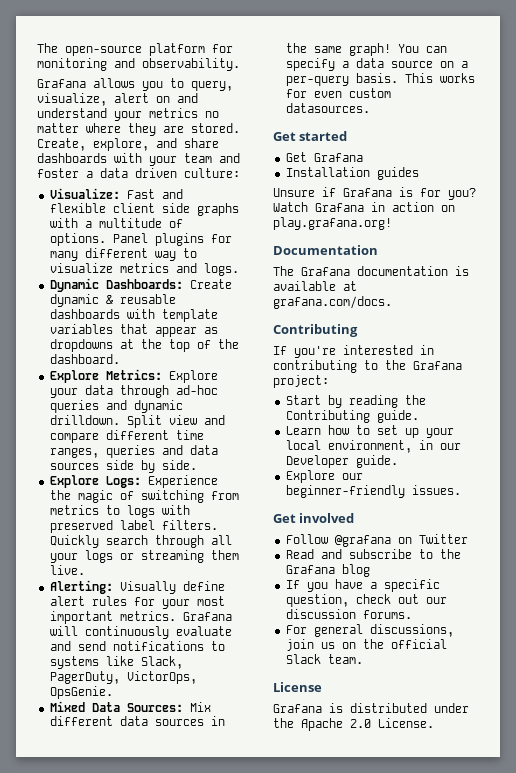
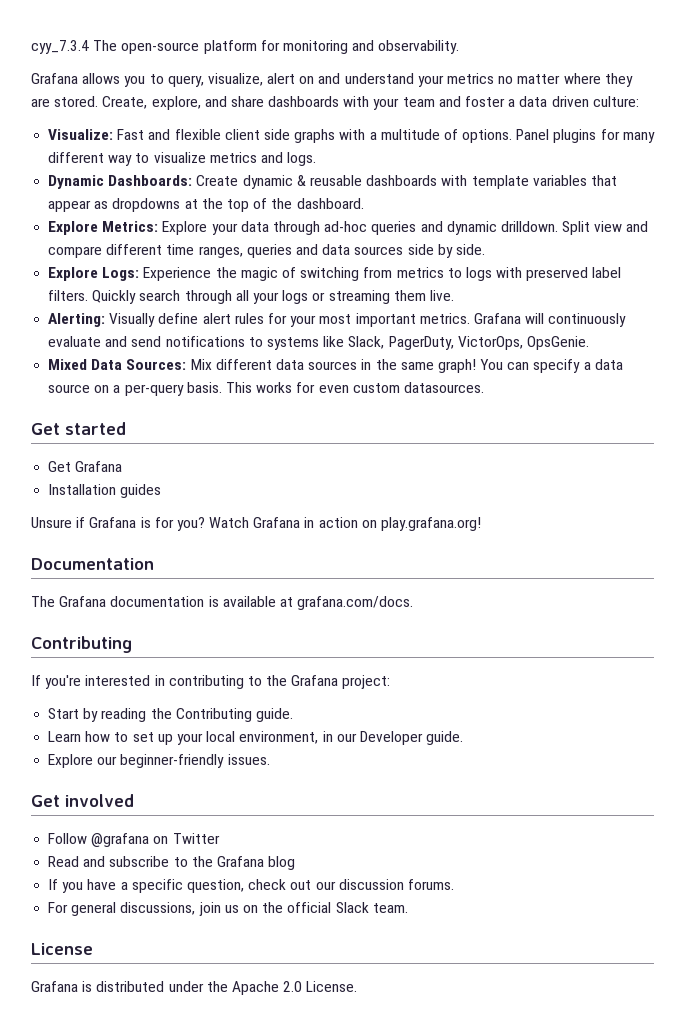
- The open-source platform for monitoring and observability.
+ cyy_7.3.4 The open-source platform for monitoring and observability.

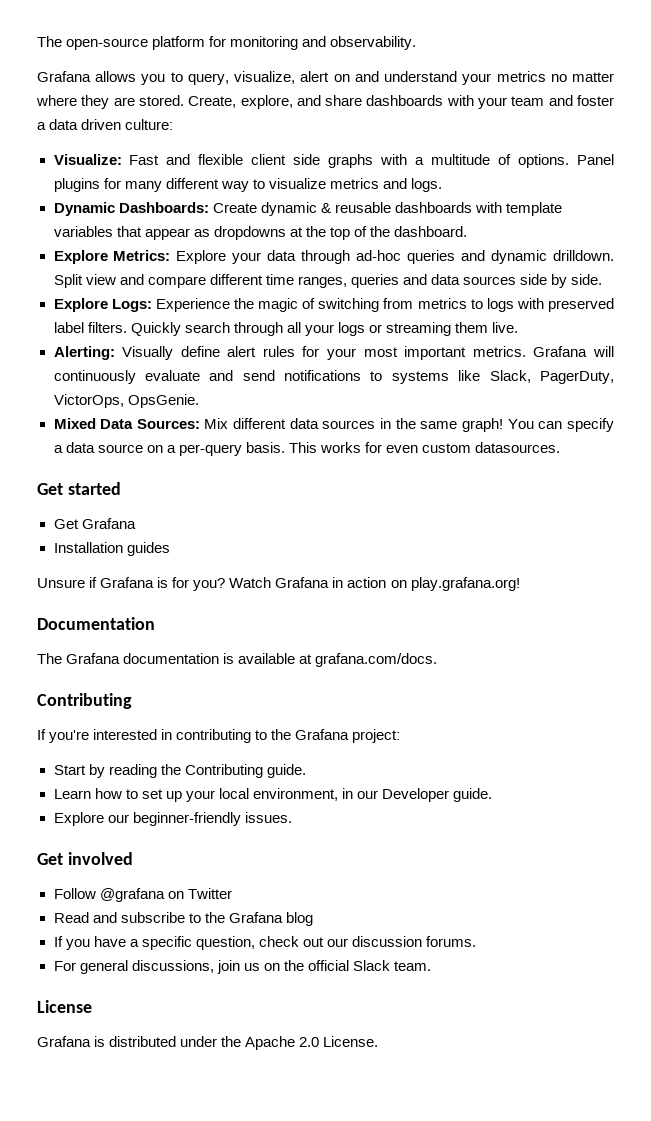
- cyy_7.3.4 The open-source platform for monitoring and observability.
+ The open-source platform for monitoring and observability.

